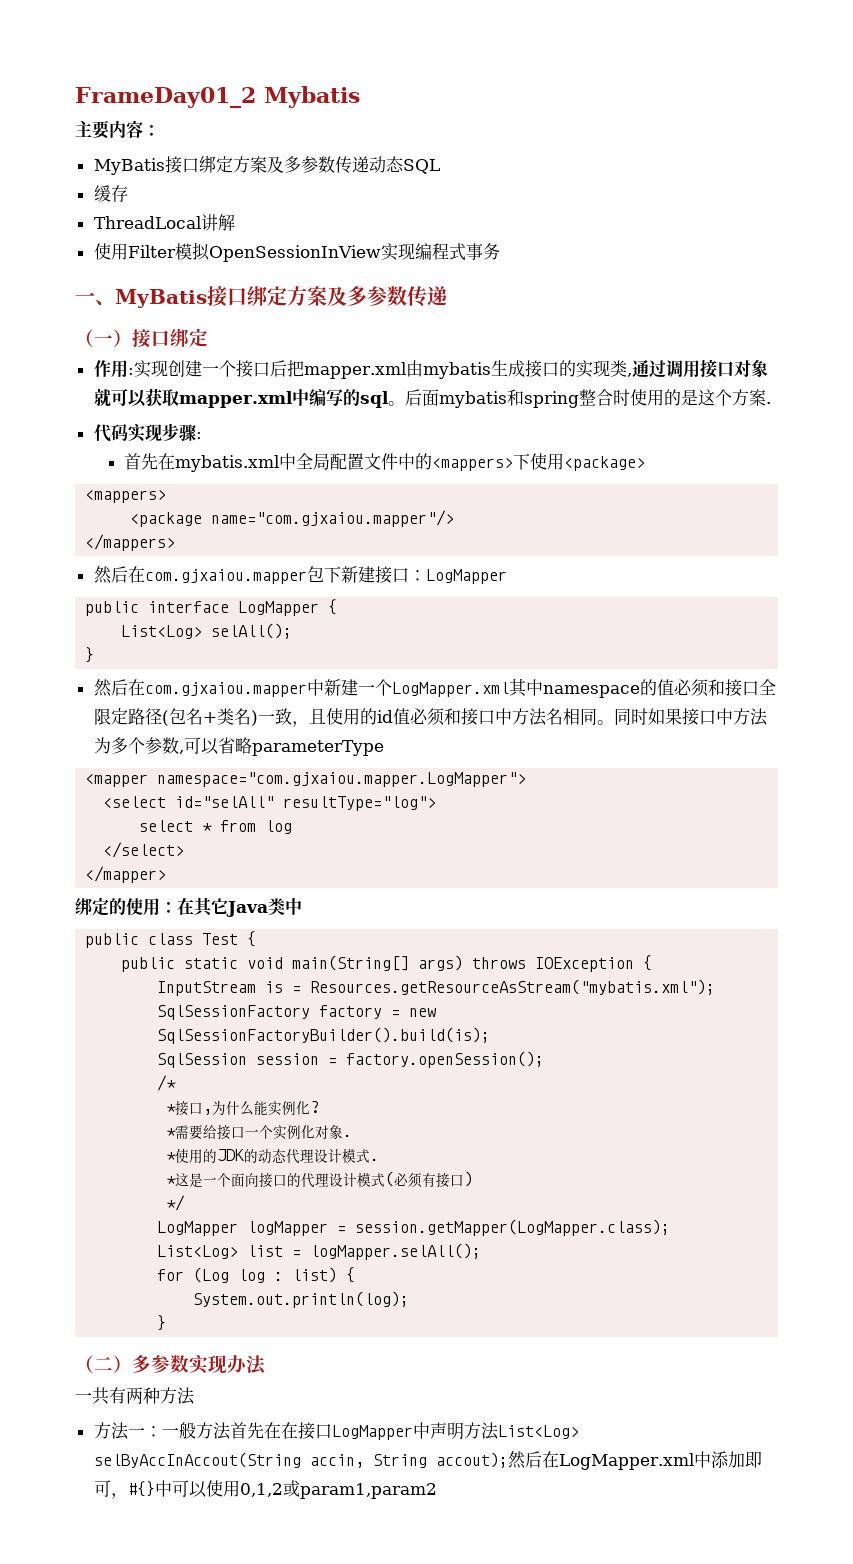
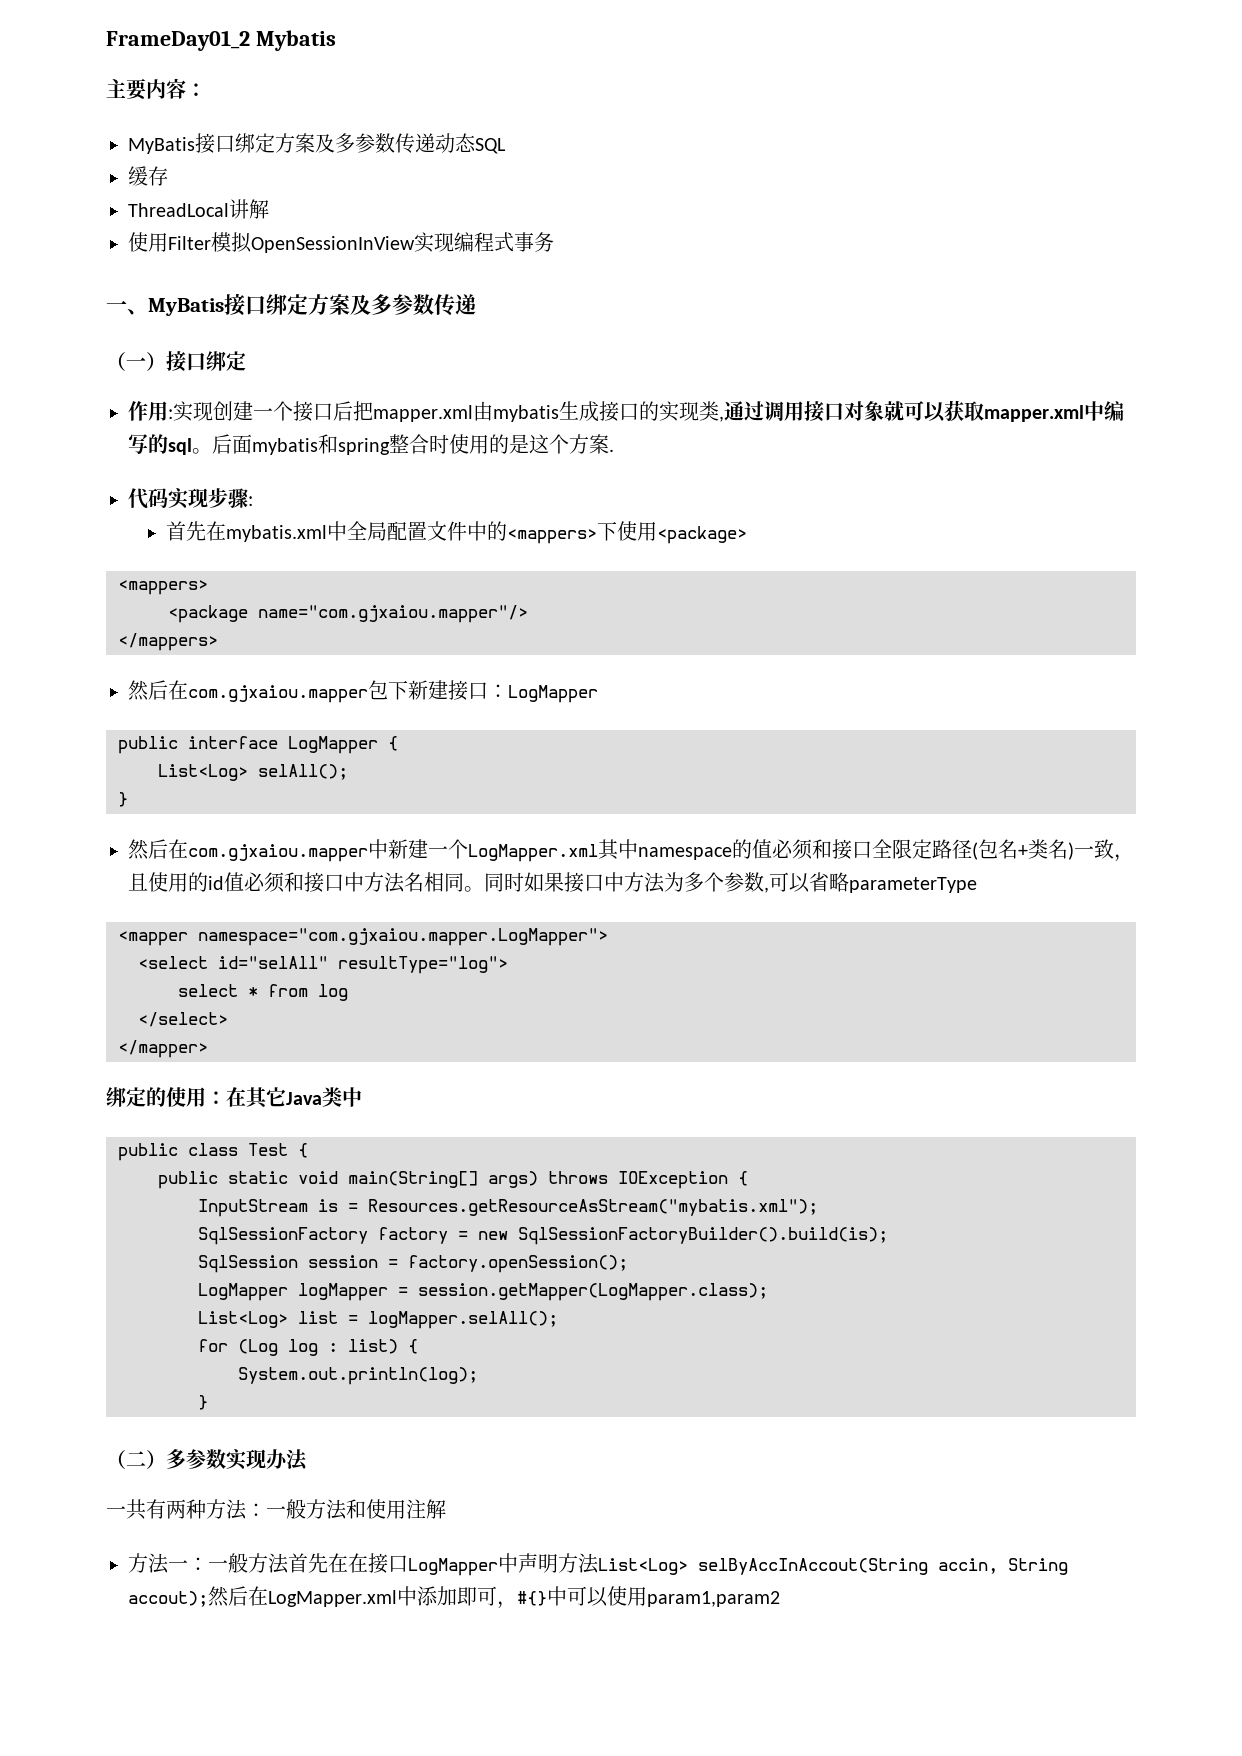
- /*
- *接口,为什么能实例化?
- *需要给接口一个实例化对象.
- *使用的JDK的动态代理设计模式.
- *这是一个面向接口的代理设计模式(必须有接口)
- */
- 一共有两种方法
+ 一共有两种方法：一般方法和使用注解
- 方法一：一般方法首先在在接口LogMapper中声明方法List<Log> selByAccInAccout(String accin, String accout);然后在LogMapper.xml中添加即可，#{}中可以使用0,1,2或param1,param2
+ 方法一：一般方法首先在在接口LogMapper中声明方法List<Log> selByAccInAccout(String accin, String accout);然后在LogMapper.xml中添加即可，#{}中可以使用param1,param2

